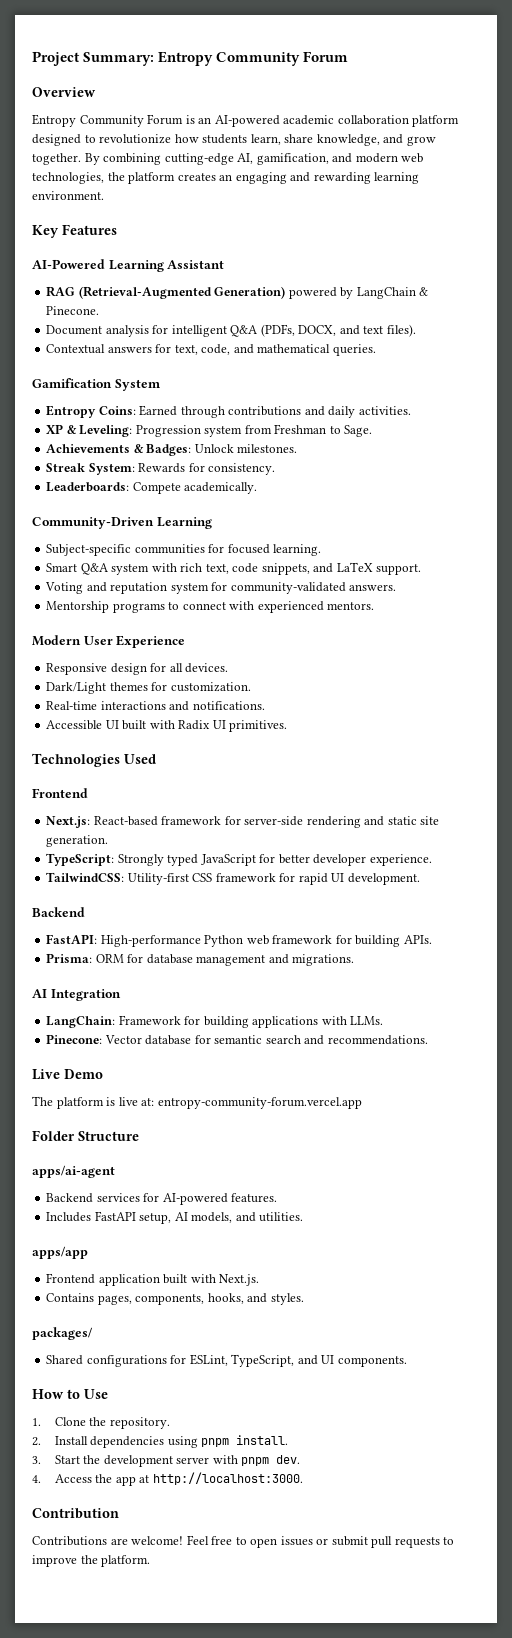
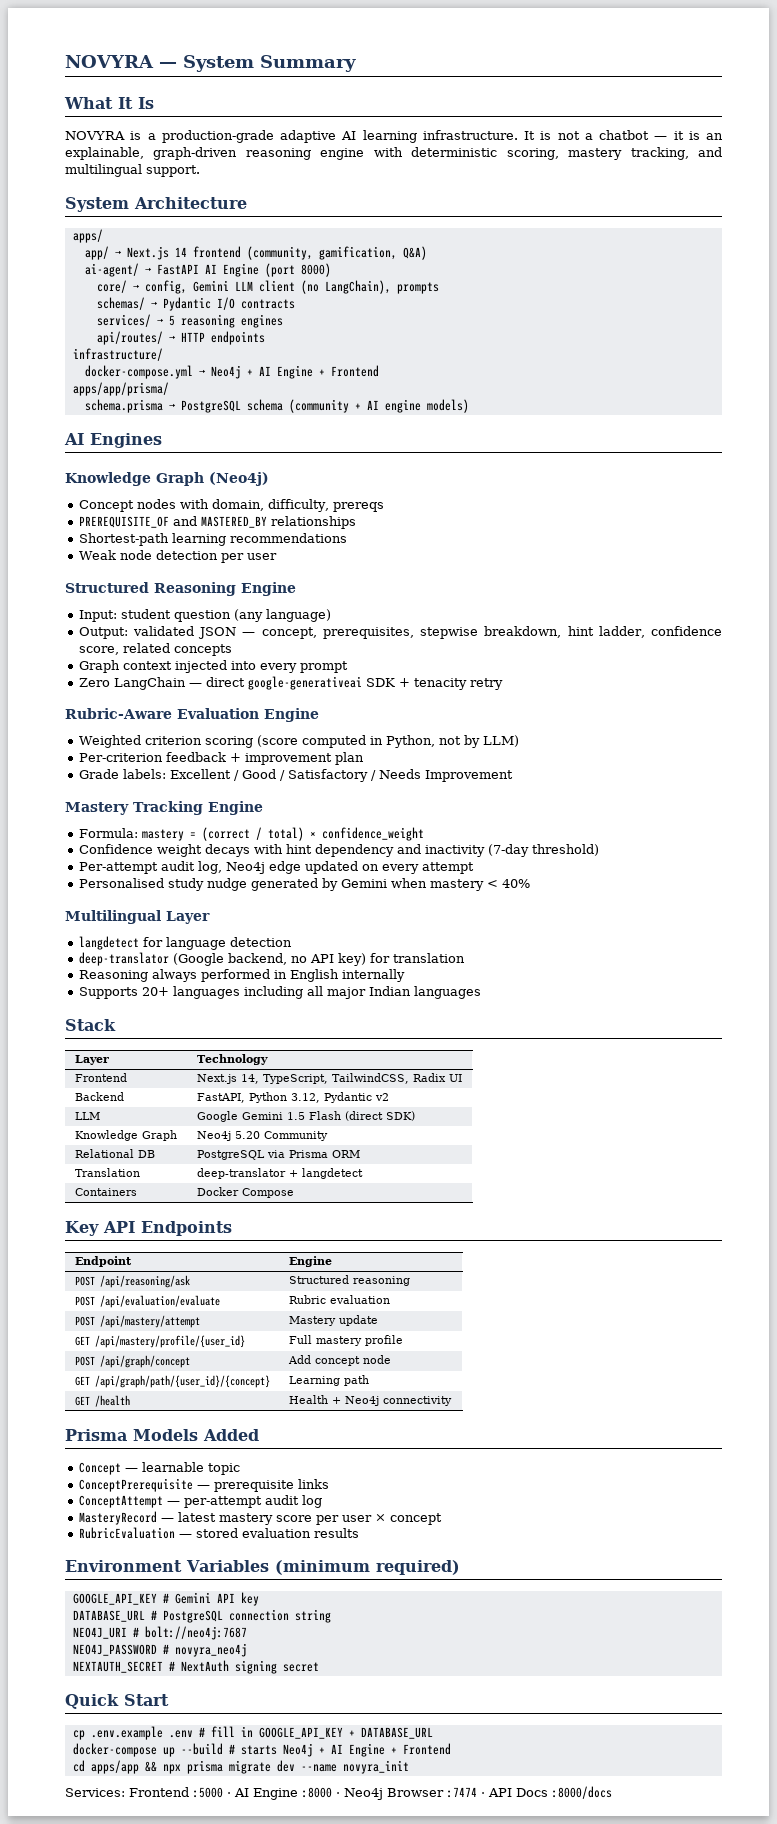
- Project Summary: Entropy Community Forum
- Overview
- Entropy Community Forum is an AI-powered academic collaboration platform designed to revolutionize how students learn, share knowledge, and grow together. By combining cutting-edge AI, gamification, and modern web technologies, the platform creates an engaging and rewarding learning environment.
- Key Features
- AI-Powered Learning Assistant
- RAG (Retrieval-Augmented Generation) powered by LangChain & Pinecone.
- Document analysis for intelligent Q&A (PDFs, DOCX, and text files).
- Contextual answers for text, code, and mathematical queries.
- Gamification System
- Entropy Coins: Earned through contributions and daily activities.
- XP & Leveling: Progression system from Freshman to Sage.
- Achievements & Badges: Unlock milestones.
- Streak System: Rewards for consistency.
- Leaderboards: Compete academically.
- Community-Driven Learning
- Subject-specific communities for focused learning.
- Smart Q&A system with rich text, code snippets, and LaTeX support.
- Voting and reputation system for community-validated answers.
- Mentorship programs to connect with experienced mentors.
- Modern User Experience
- Responsive design for all devices.
- Dark/Light themes for customization.
- Real-time interactions and notifications.
- Accessible UI built with Radix UI primitives.
- Technologies Used
- Frontend
- Next.js: React-based framework for server-side rendering and static site generation.
- TypeScript: Strongly typed JavaScript for better developer experience.
- TailwindCSS: Utility-first CSS framework for rapid UI development.
- Backend
- FastAPI: High-performance Python web framework for building APIs.
- Prisma: ORM for database management and migrations.
- AI Integration
- LangChain: Framework for building applications with LLMs.
- Pinecone: Vector database for semantic search and recommendations.
- Live Demo
- The platform is live at: entropy-community-forum.vercel.app
- Folder Structure
- apps/ai-agent
- Backend services for AI-powered features.
- Includes FastAPI setup, AI models, and utilities.
- apps/app
- Frontend application built with Next.js.
- Contains pages, components, hooks, and styles.
- packages/
- Shared configurations for ESLint, TypeScript, and UI components.
- How to Use
- 1. Clone the repository.
- 2. Install dependencies using pnpm install.
- 3. Start the development server with pnpm dev.
- 4. Access the app at http://localhost:3000.
- Contribution
- Contributions are welcome! Feel free to open issues or submit pull requests to improve the platform.
+ NOVYRA — System Summary
+ What It Is
+ NOVYRA is a production-grade adaptive AI learning infrastructure. It is not a chatbot — it is an explainable, graph-driven reasoning engine with deterministic scoring, mastery tracking, and multilingual support.
+ System Architecture
+ apps/
+ app/ → Next.js 14 frontend (community, gamification, Q&A)
+ ai-agent/ → FastAPI AI Engine (port 8000)
+ core/ → config, Gemini LLM client (no LangChain), prompts
+ schemas/ → Pydantic I/O contracts
+ services/ → 5 reasoning engines
+ api/routes/ → HTTP endpoints
+ infrastructure/
+ docker-compose.yml → Neo4j + AI Engine + Frontend
+ apps/app/prisma/
+ schema.prisma → PostgreSQL schema (community + AI engine models)
+ AI Engines
+ Knowledge Graph (Neo4j)
+ Concept nodes with domain, difficulty, prereqs
+ PREREQUISITE_OF and MASTERED_BY relationships
+ Shortest-path learning recommendations
+ Weak node detection per user
+ Structured Reasoning Engine
+ Input: student question (any language)
+ Output: validated JSON — concept, prerequisites, stepwise breakdown, hint ladder, confidence score, related concepts
+ Graph context injected into every prompt
+ Zero LangChain — direct google-generativeai SDK + tenacity retry
+ Rubric-Aware Evaluation Engine
+ Weighted criterion scoring (score computed in Python, not by LLM)
+ Per-criterion feedback + improvement plan
+ Grade labels: Excellent / Good / Satisfactory / Needs Improvement
+ Mastery Tracking Engine
+ Formula: mastery = (correct / total) × confidence_weight
+ Confidence weight decays with hint dependency and inactivity (7-day threshold)
+ Per-attempt audit log, Neo4j edge updated on every attempt
+ Personalised study nudge generated by Gemini when mastery < 40%
+ Multilingual Layer
+ langdetect for language detection
+ deep-translator (Google backend, no API key) for translation
+ Reasoning always performed in English internally
+ Supports 20+ languages including all major Indian languages
+ Stack
+ Layer | Technology
+ Frontend | Next.js 14, TypeScript, TailwindCSS, Radix UI
+ Backend | FastAPI, Python 3.12, Pydantic v2
+ LLM | Google Gemini 1.5 Flash (direct SDK)
+ Knowledge Graph | Neo4j 5.20 Community
+ Relational DB | PostgreSQL via Prisma ORM
+ Translation | deep-translator + langdetect
+ Containers | Docker Compose
+ Key API Endpoints
+ Endpoint | Engine
+ POST /api/reasoning/ask | Structured reasoning
+ POST /api/evaluation/evaluate | Rubric evaluation
+ POST /api/mastery/attempt | Mastery update
+ GET /api/mastery/profile/{user_id} | Full mastery profile
+ POST /api/graph/concept | Add concept node
+ GET /api/graph/path/{user_id}/{concept} | Learning path
+ GET /health | Health + Neo4j connectivity
+ Prisma Models Added
+ Concept — learnable topic
+ ConceptPrerequisite — prerequisite links
+ ConceptAttempt — per-attempt audit log
+ MasteryRecord — latest mastery score per user × concept
+ RubricEvaluation — stored evaluation results
+ Environment Variables (minimum required)
+ GOOGLE_API_KEY # Gemini API key
+ DATABASE_URL # PostgreSQL connection string
+ NEO4J_URI # bolt://neo4j:7687
+ NEO4J_PASSWORD # novyra_neo4j
+ NEXTAUTH_SECRET # NextAuth signing secret
+ Quick Start
+ cp .env.example .env # fill in GOOGLE_API_KEY + DATABASE_URL
+ docker-compose up --build # starts Neo4j + AI Engine + Frontend
+ cd apps/app && npx prisma migrate dev --name novyra_init
+ Services: Frontend :5000 · AI Engine :8000 · Neo4j Browser :7474 · API Docs :8000/docs

